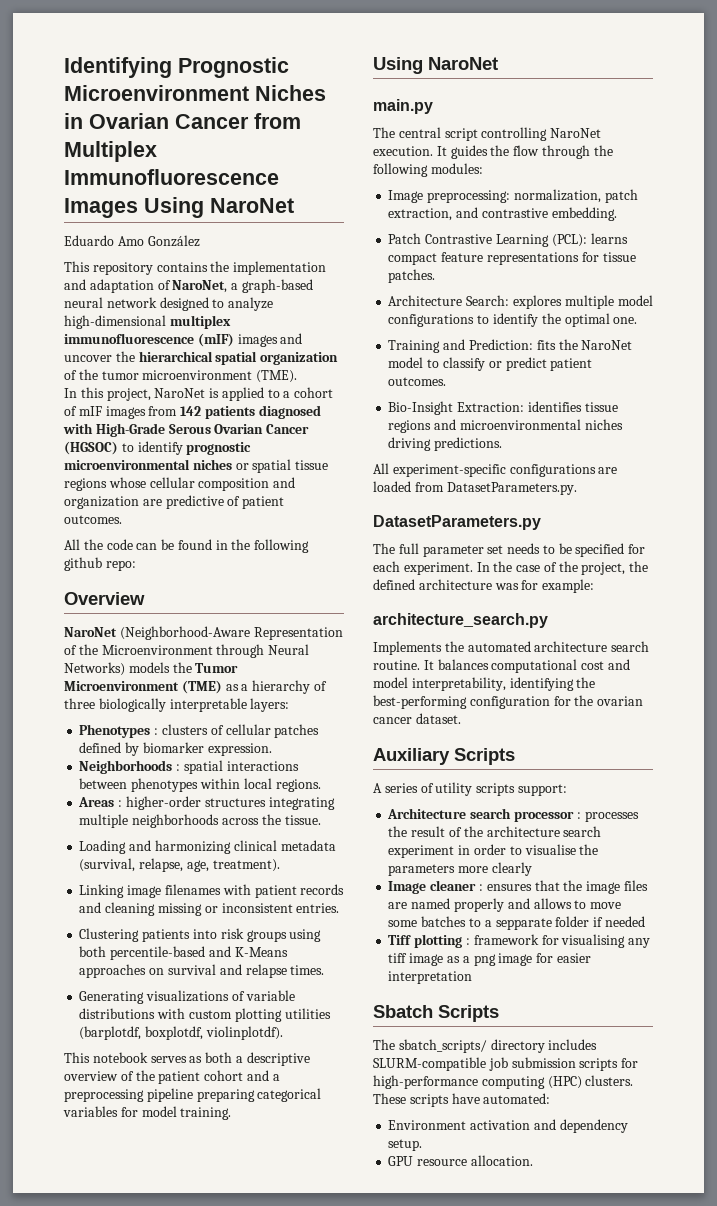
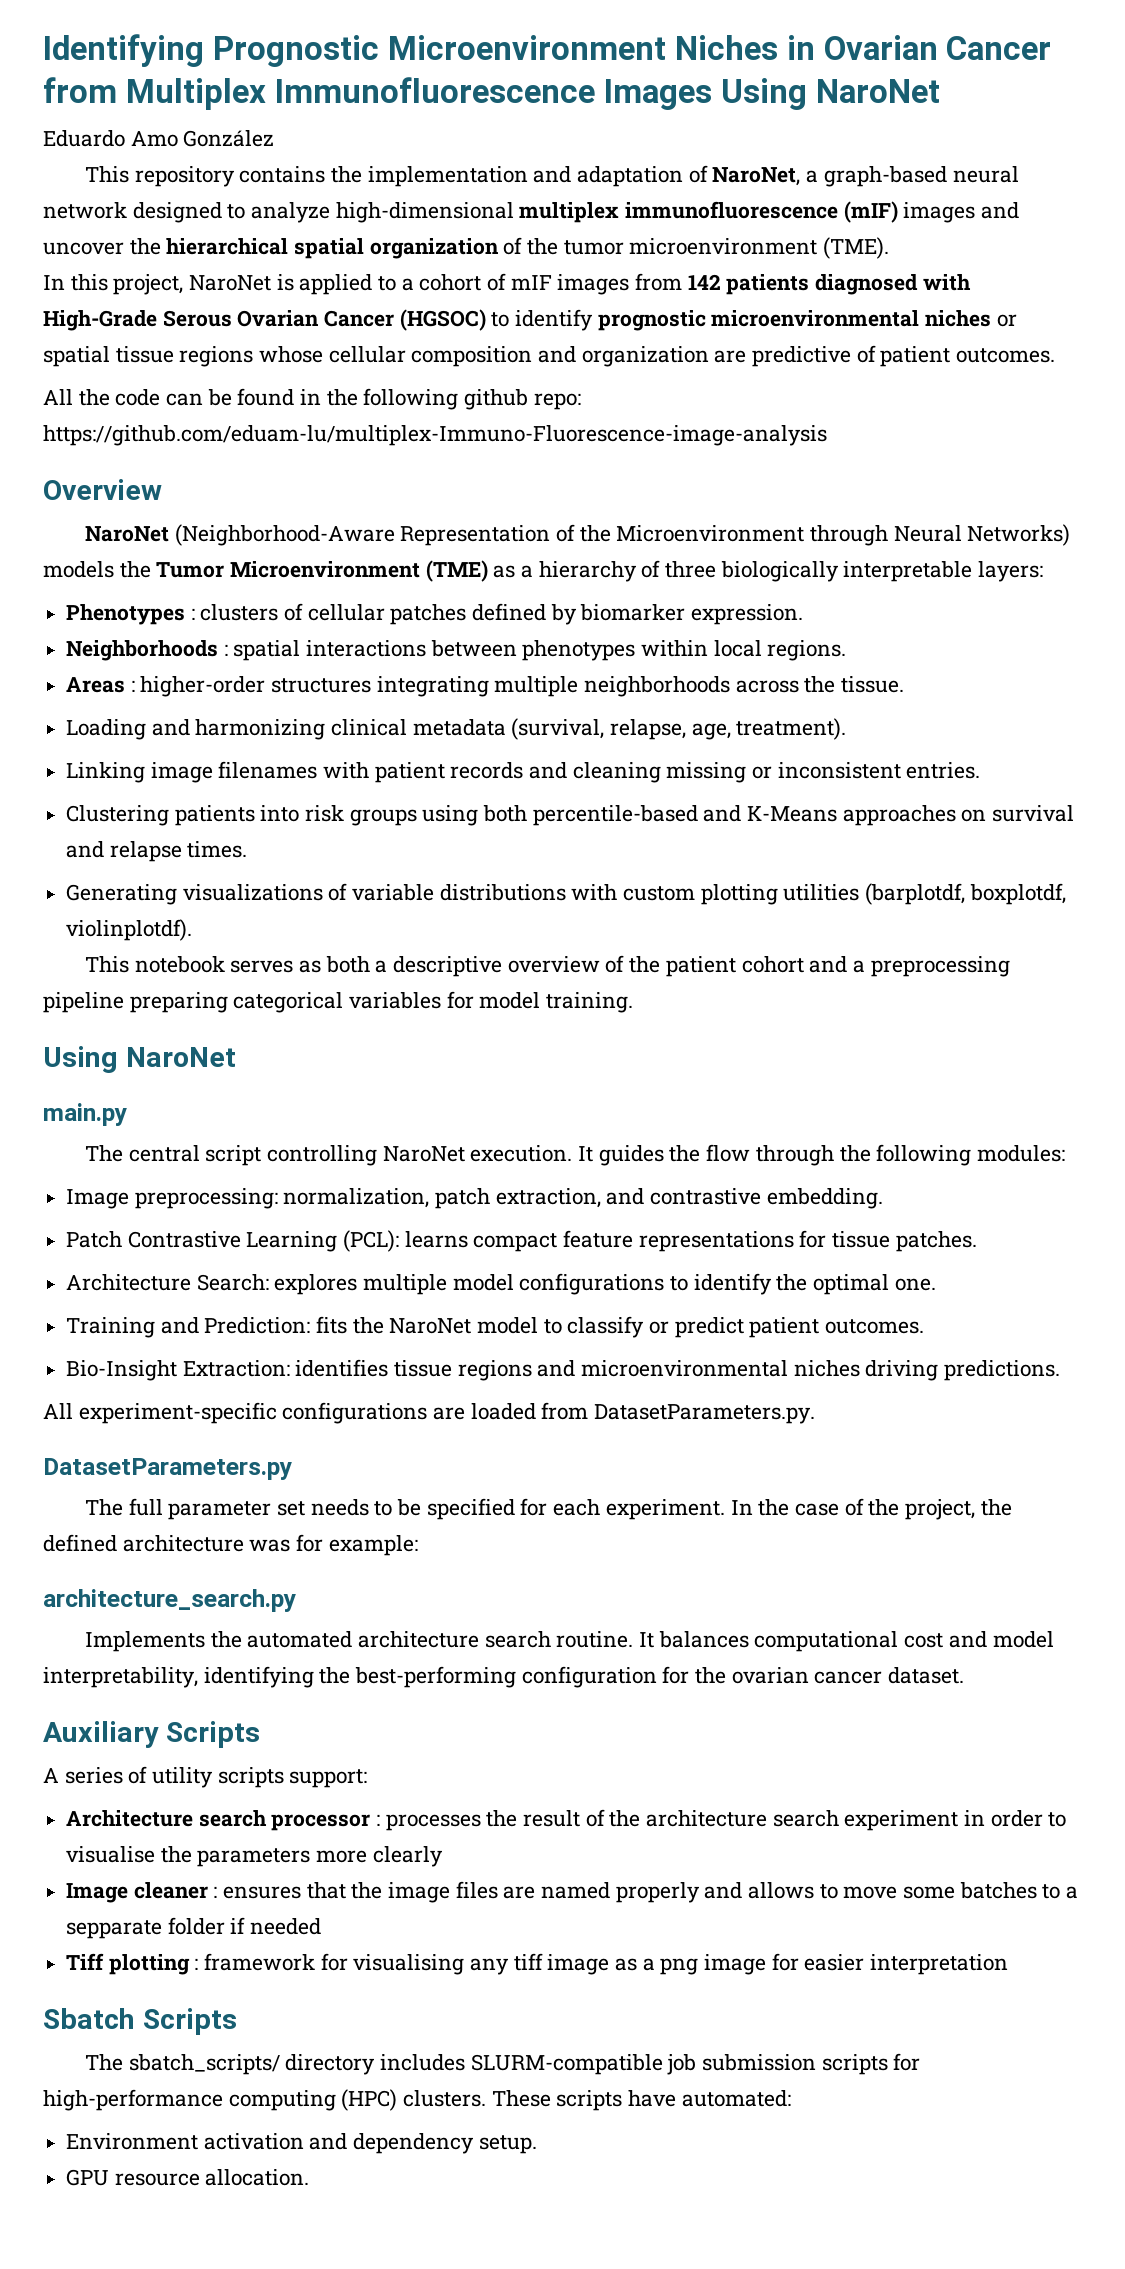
- All the code can be found in the following github repo:
+ All the code can be found in the following github repo: https://github.com/eduam-lu/multiplex-Immuno-Fluorescence-image-analysis

